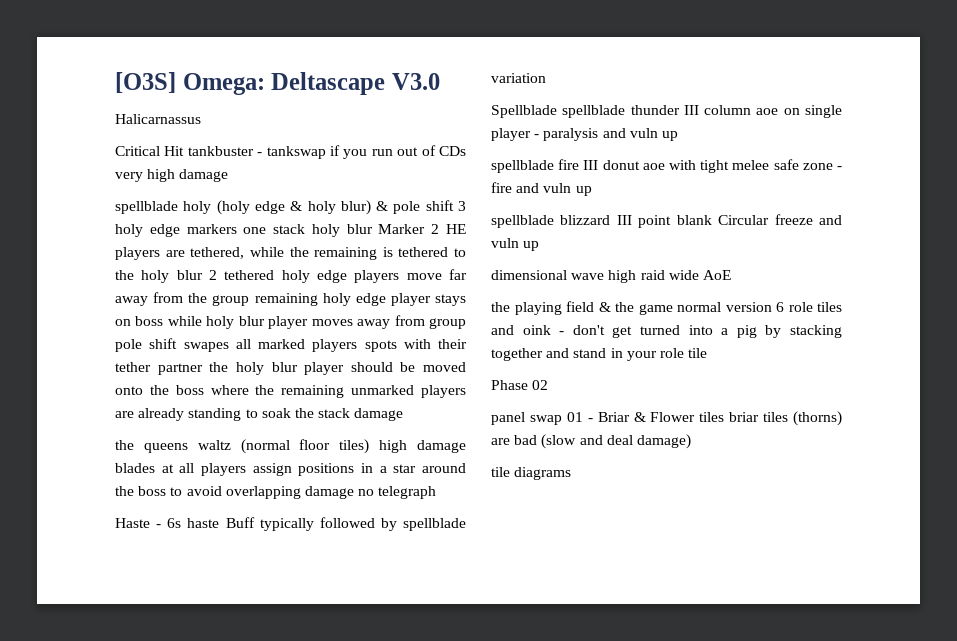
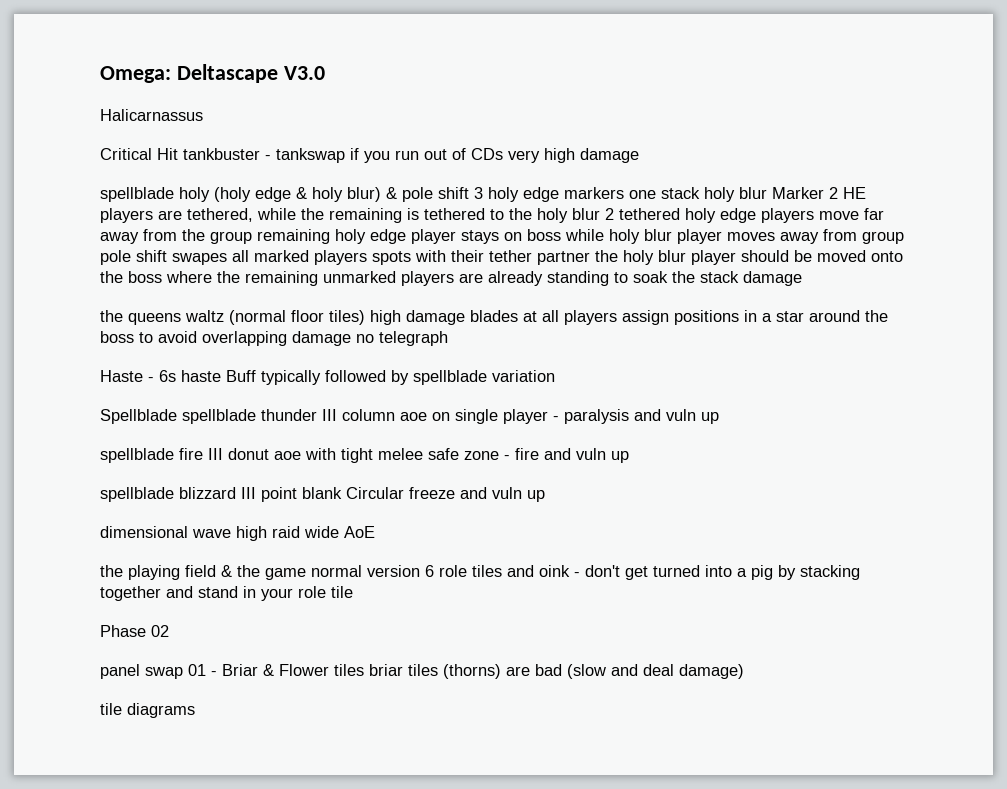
- [O3S] Omega: Deltascape V3.0
+ Omega: Deltascape V3.0

